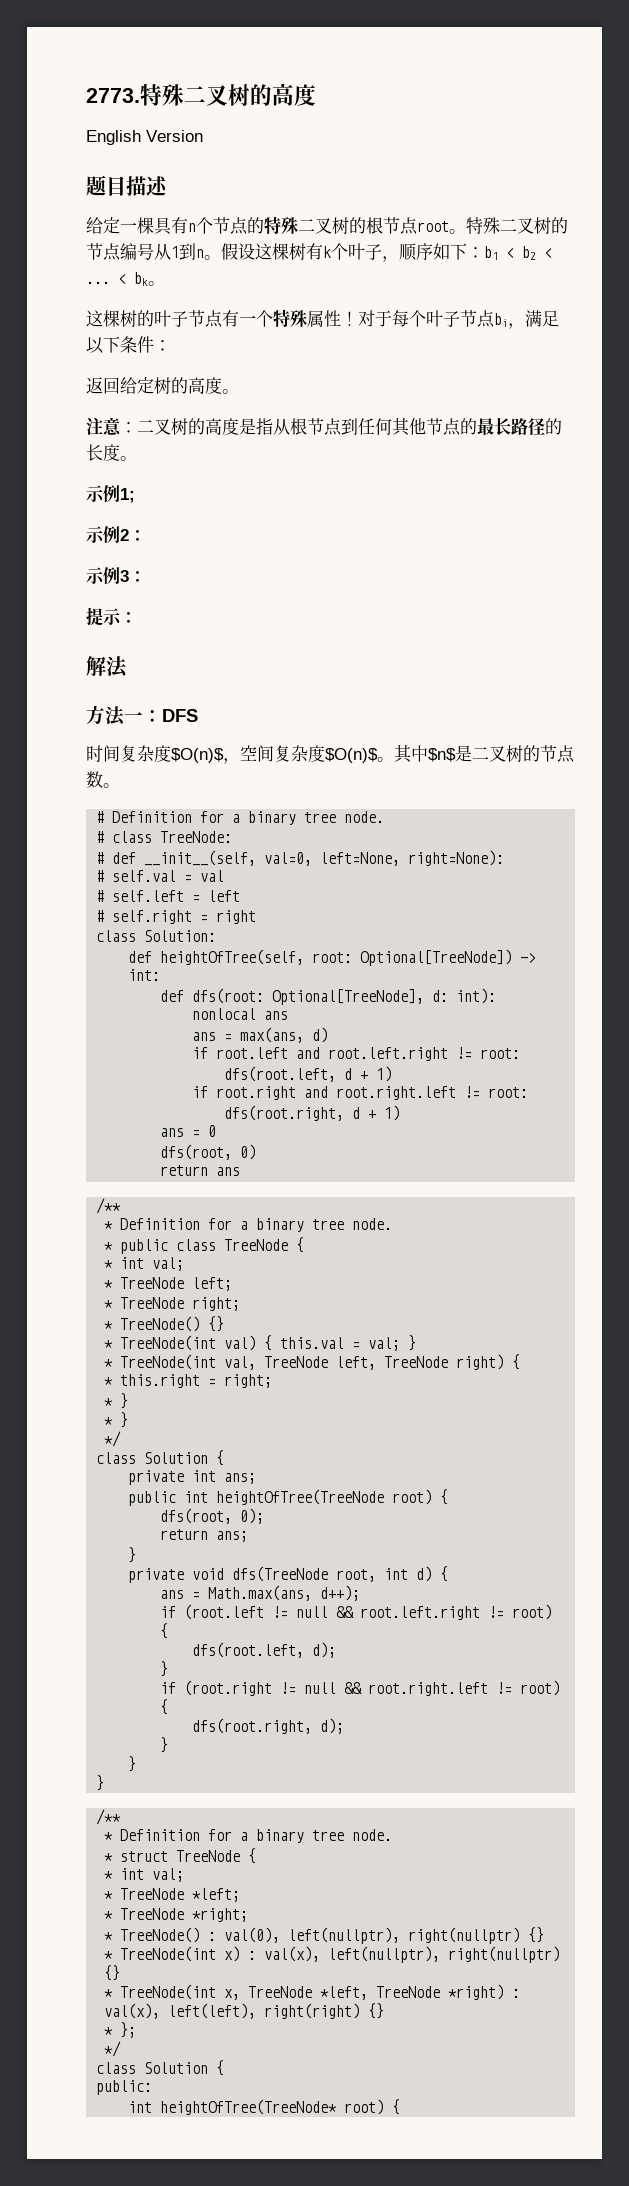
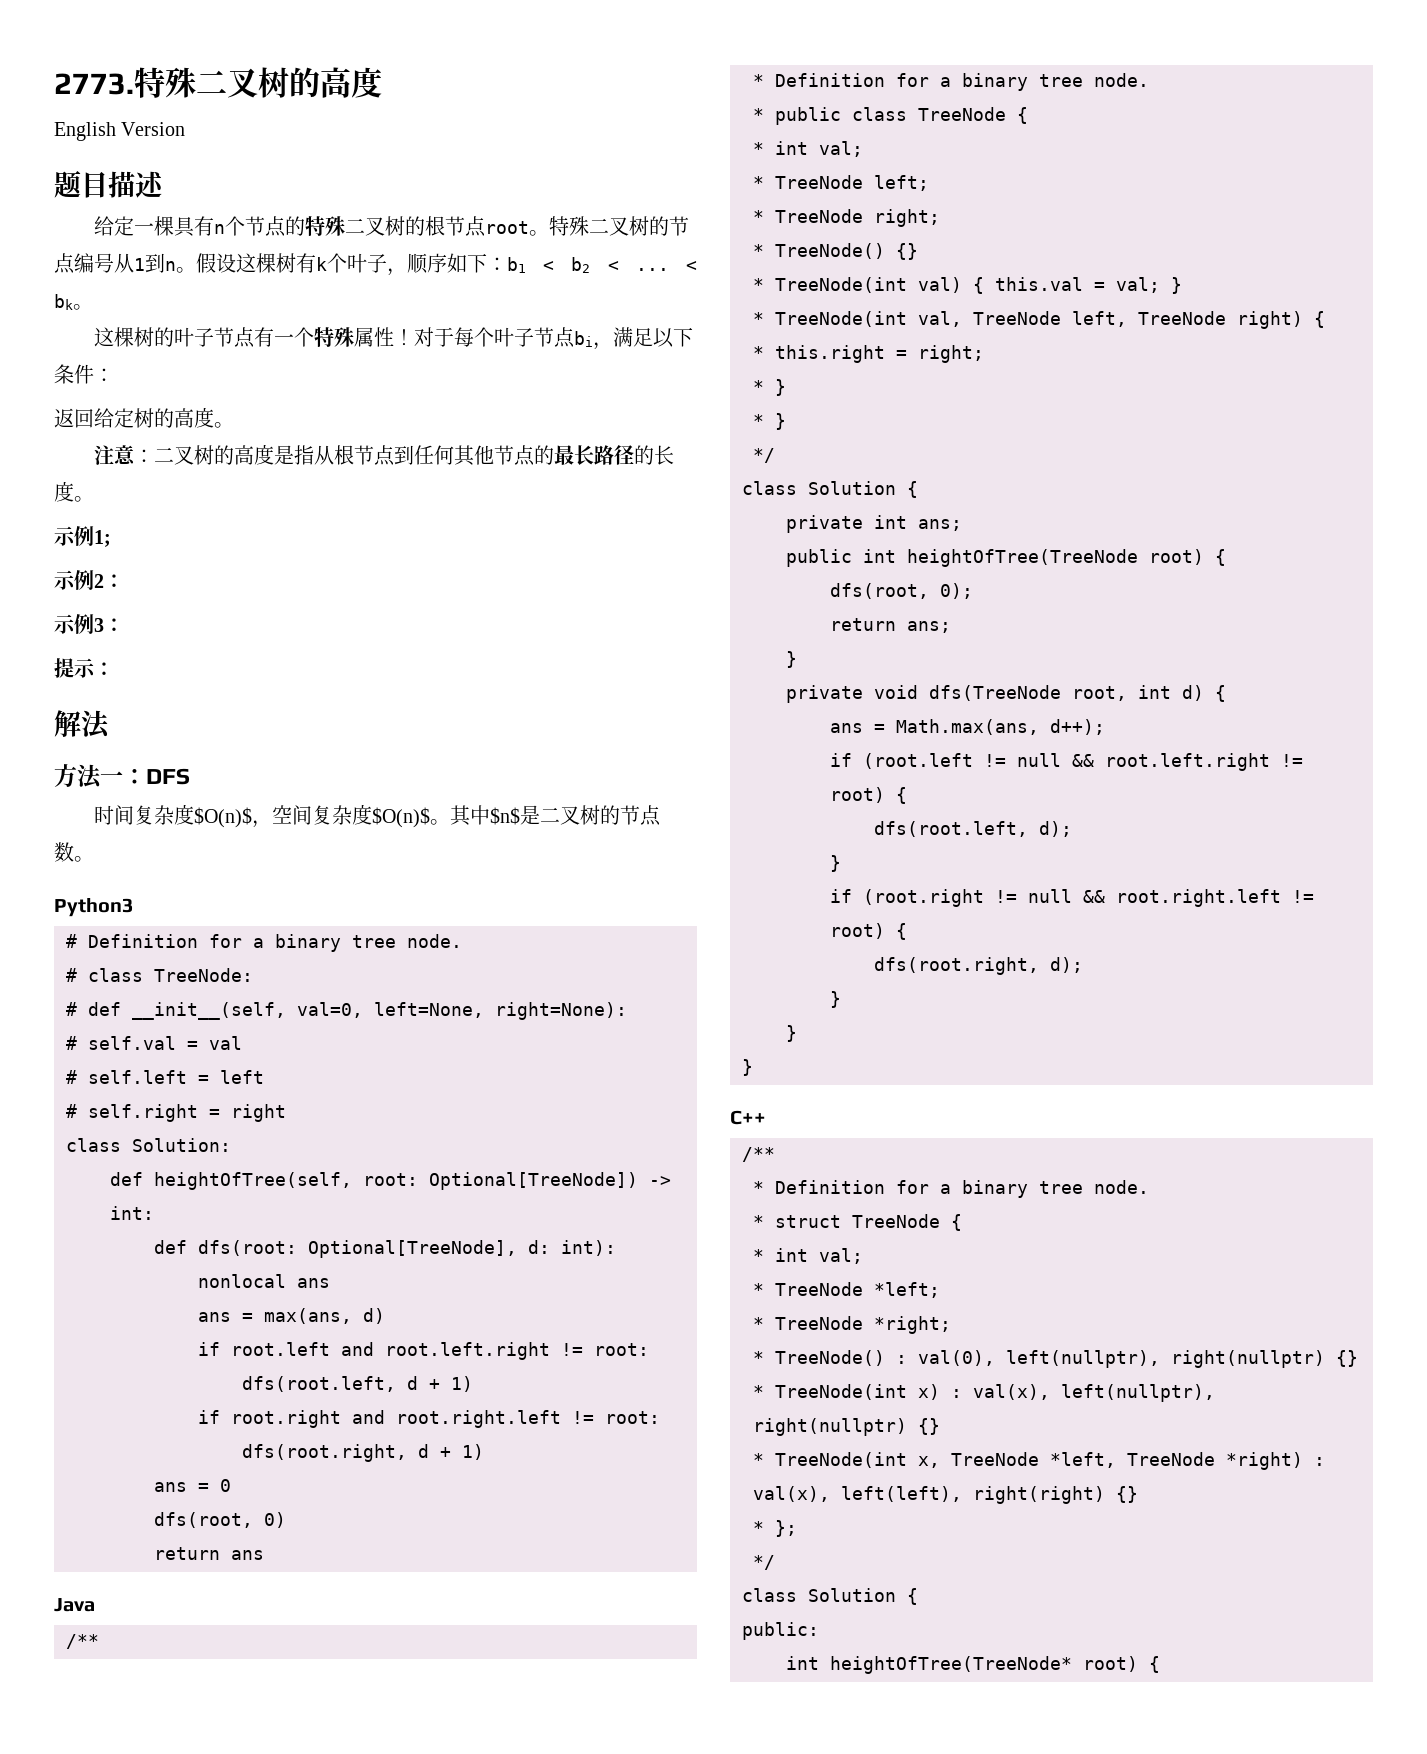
+ Python3
+ Java
+ C++

